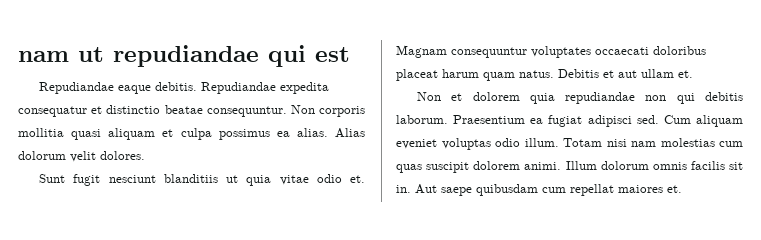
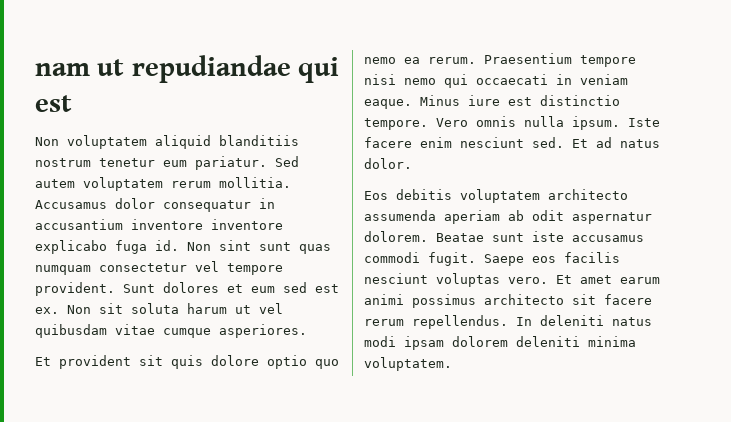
- Repudiandae eaque debitis. Repudiandae expedita consequatur et distinctio beatae consequuntur. Non corporis mollitia quasi aliquam et culpa possimus ea alias. Alias dolorum velit dolores.
- Sunt fugit nesciunt blanditiis ut quia vitae odio et. Magnam consequuntur voluptates occaecati doloribus placeat harum quam natus. Debitis et aut ullam et.
- Non et dolorem quia repudiandae non qui debitis laborum. Praesentium ea fugiat adipisci sed. Cum aliquam eveniet voluptas odio illum. Totam nisi nam molestias cum quas suscipit dolorem animi. Illum dolorum omnis facilis sit in. Aut saepe quibusdam cum repellat maiores et.
+ Non voluptatem aliquid blanditiis nostrum tenetur eum pariatur. Sed autem voluptatem rerum mollitia. Accusamus dolor consequatur in accusantium inventore inventore explicabo fuga id. Non sint sunt quas numquam consectetur vel tempore provident. Sunt dolores et eum sed est ex. Non sit soluta harum ut vel quibusdam vitae cumque asperiores.
+ Et provident sit quis dolore optio quo nemo ea rerum. Praesentium tempore nisi nemo qui occaecati in veniam eaque. Minus iure est distinctio tempore. Vero omnis nulla ipsum. Iste facere enim nesciunt sed. Et ad natus dolor.
+ Eos debitis voluptatem architecto assumenda aperiam ab odit aspernatur dolorem. Beatae sunt iste accusamus commodi fugit. Saepe eos facilis nesciunt voluptas vero. Et amet earum animi possimus architecto sit facere rerum repellendus. In deleniti natus modi ipsam dolorem deleniti minima voluptatem.

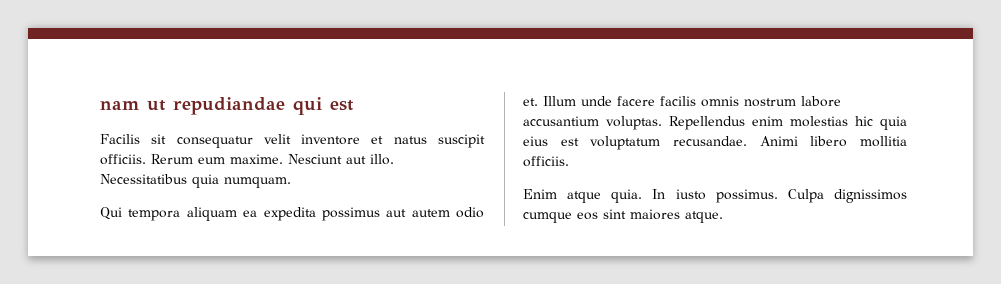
- Non voluptatem aliquid blanditiis nostrum tenetur eum pariatur. Sed autem voluptatem rerum mollitia. Accusamus dolor consequatur in accusantium inventore inventore explicabo fuga id. Non sint sunt quas numquam consectetur vel tempore provident. Sunt dolores et eum sed est ex. Non sit soluta harum ut vel quibusdam vitae cumque asperiores.
- Et provident sit quis dolore optio quo nemo ea rerum. Praesentium tempore nisi nemo qui occaecati in veniam eaque. Minus iure est distinctio tempore. Vero omnis nulla ipsum. Iste facere enim nesciunt sed. Et ad natus dolor.
- Eos debitis voluptatem architecto assumenda aperiam ab odit aspernatur dolorem. Beatae sunt iste accusamus commodi fugit. Saepe eos facilis nesciunt voluptas vero. Et amet earum animi possimus architecto sit facere rerum repellendus. In deleniti natus modi ipsam dolorem deleniti minima voluptatem.
+ Facilis sit consequatur velit inventore et natus suscipit officiis. Rerum eum maxime. Nesciunt aut illo. Necessitatibus quia numquam.
+ Qui tempora aliquam ea expedita possimus aut autem odio et. Illum unde facere facilis omnis nostrum labore accusantium voluptas. Repellendus enim molestias hic quia eius est voluptatum recusandae. Animi libero mollitia officiis.
+ Enim atque quia. In iusto possimus. Culpa dignissimos cumque eos sint maiores atque.

